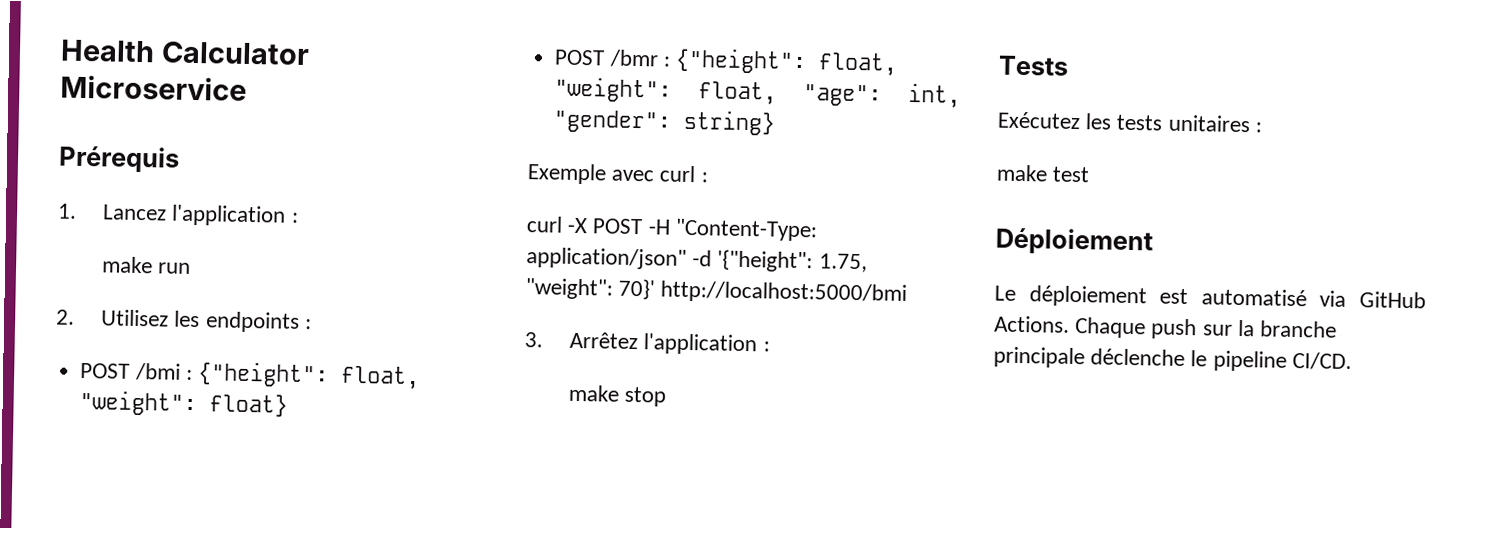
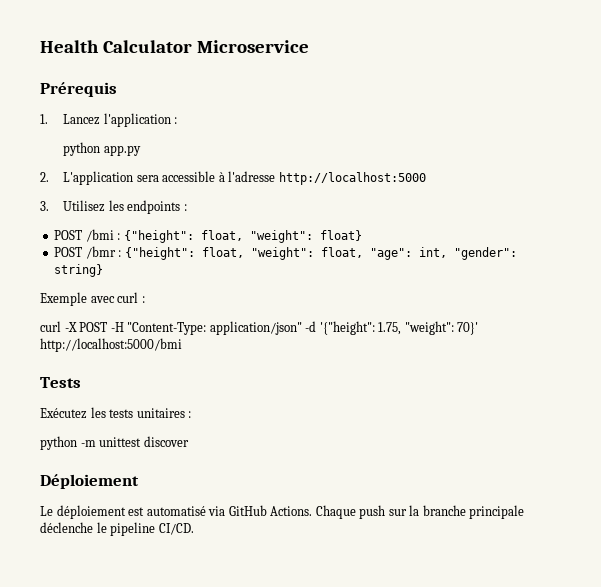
- make run
- 2. Utilisez les endpoints :
+ python app.py
+ 2. L'application sera accessible à l'adresse http://localhost:5000
+ 3. Utilisez les endpoints :
- 3. Arrêtez l'application :
- make stop
- make test
+ python -m unittest discover

